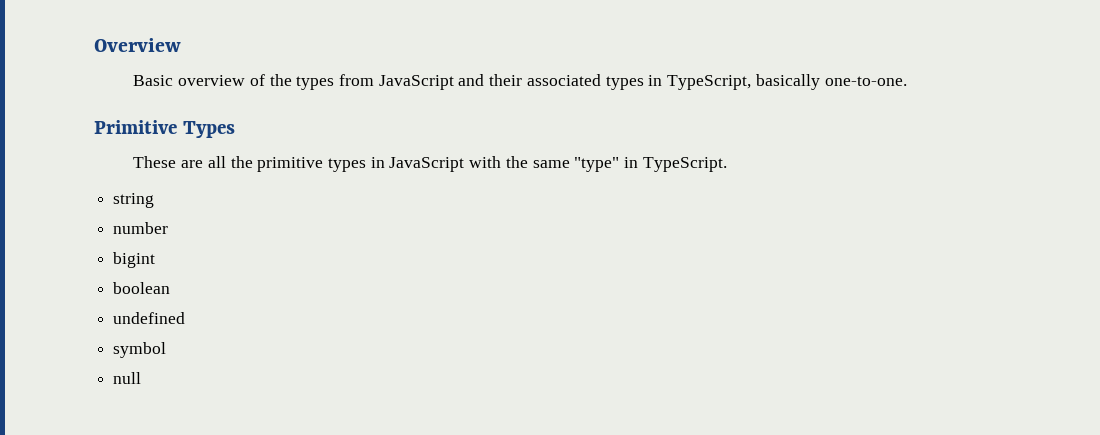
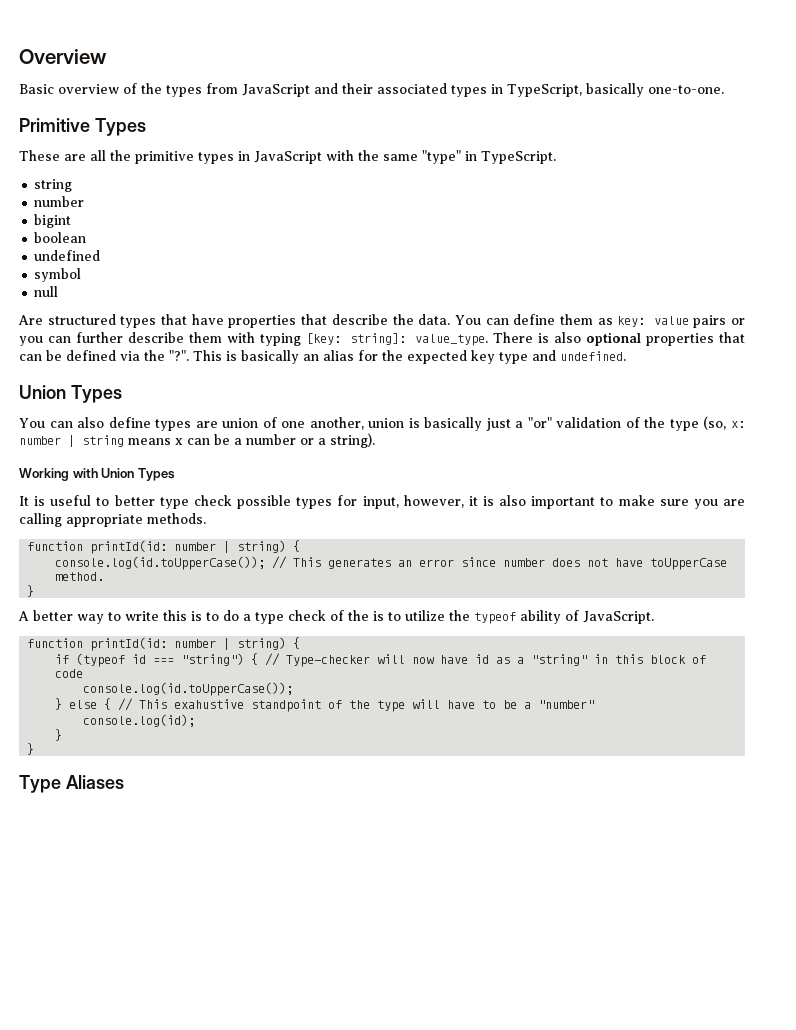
+ Are structured types that have properties that describe the data. You can define them as key: value pairs or you can further describe them with typing [key: string]: value_type. There is also optional properties that can be defined via the "?". This is basically an alias for the expected key type and undefined.
+ Union Types
+ You can also define types are union of one another, union is basically just a "or" validation of the type (so, x: number | string means x can be a number or a string).
+ Working with Union Types
+ It is useful to better type check possible types for input, however, it is also important to make sure you are calling appropriate methods.
+ function printId(id: number | string) {
+ console.log(id.toUpperCase()); // This generates an error since number does not have toUpperCase method.
+ }
+ A better way to write this is to do a type check of the is to utilize the typeof ability of JavaScript.
+ function printId(id: number | string) {
+ if (typeof id === "string") { // Type-checker will now have id as a "string" in this block of code
+ console.log(id.toUpperCase());
+ } else { // This exahustive standpoint of the type will have to be a "number"
+ console.log(id);
+ }
+ }
+ Type Aliases

